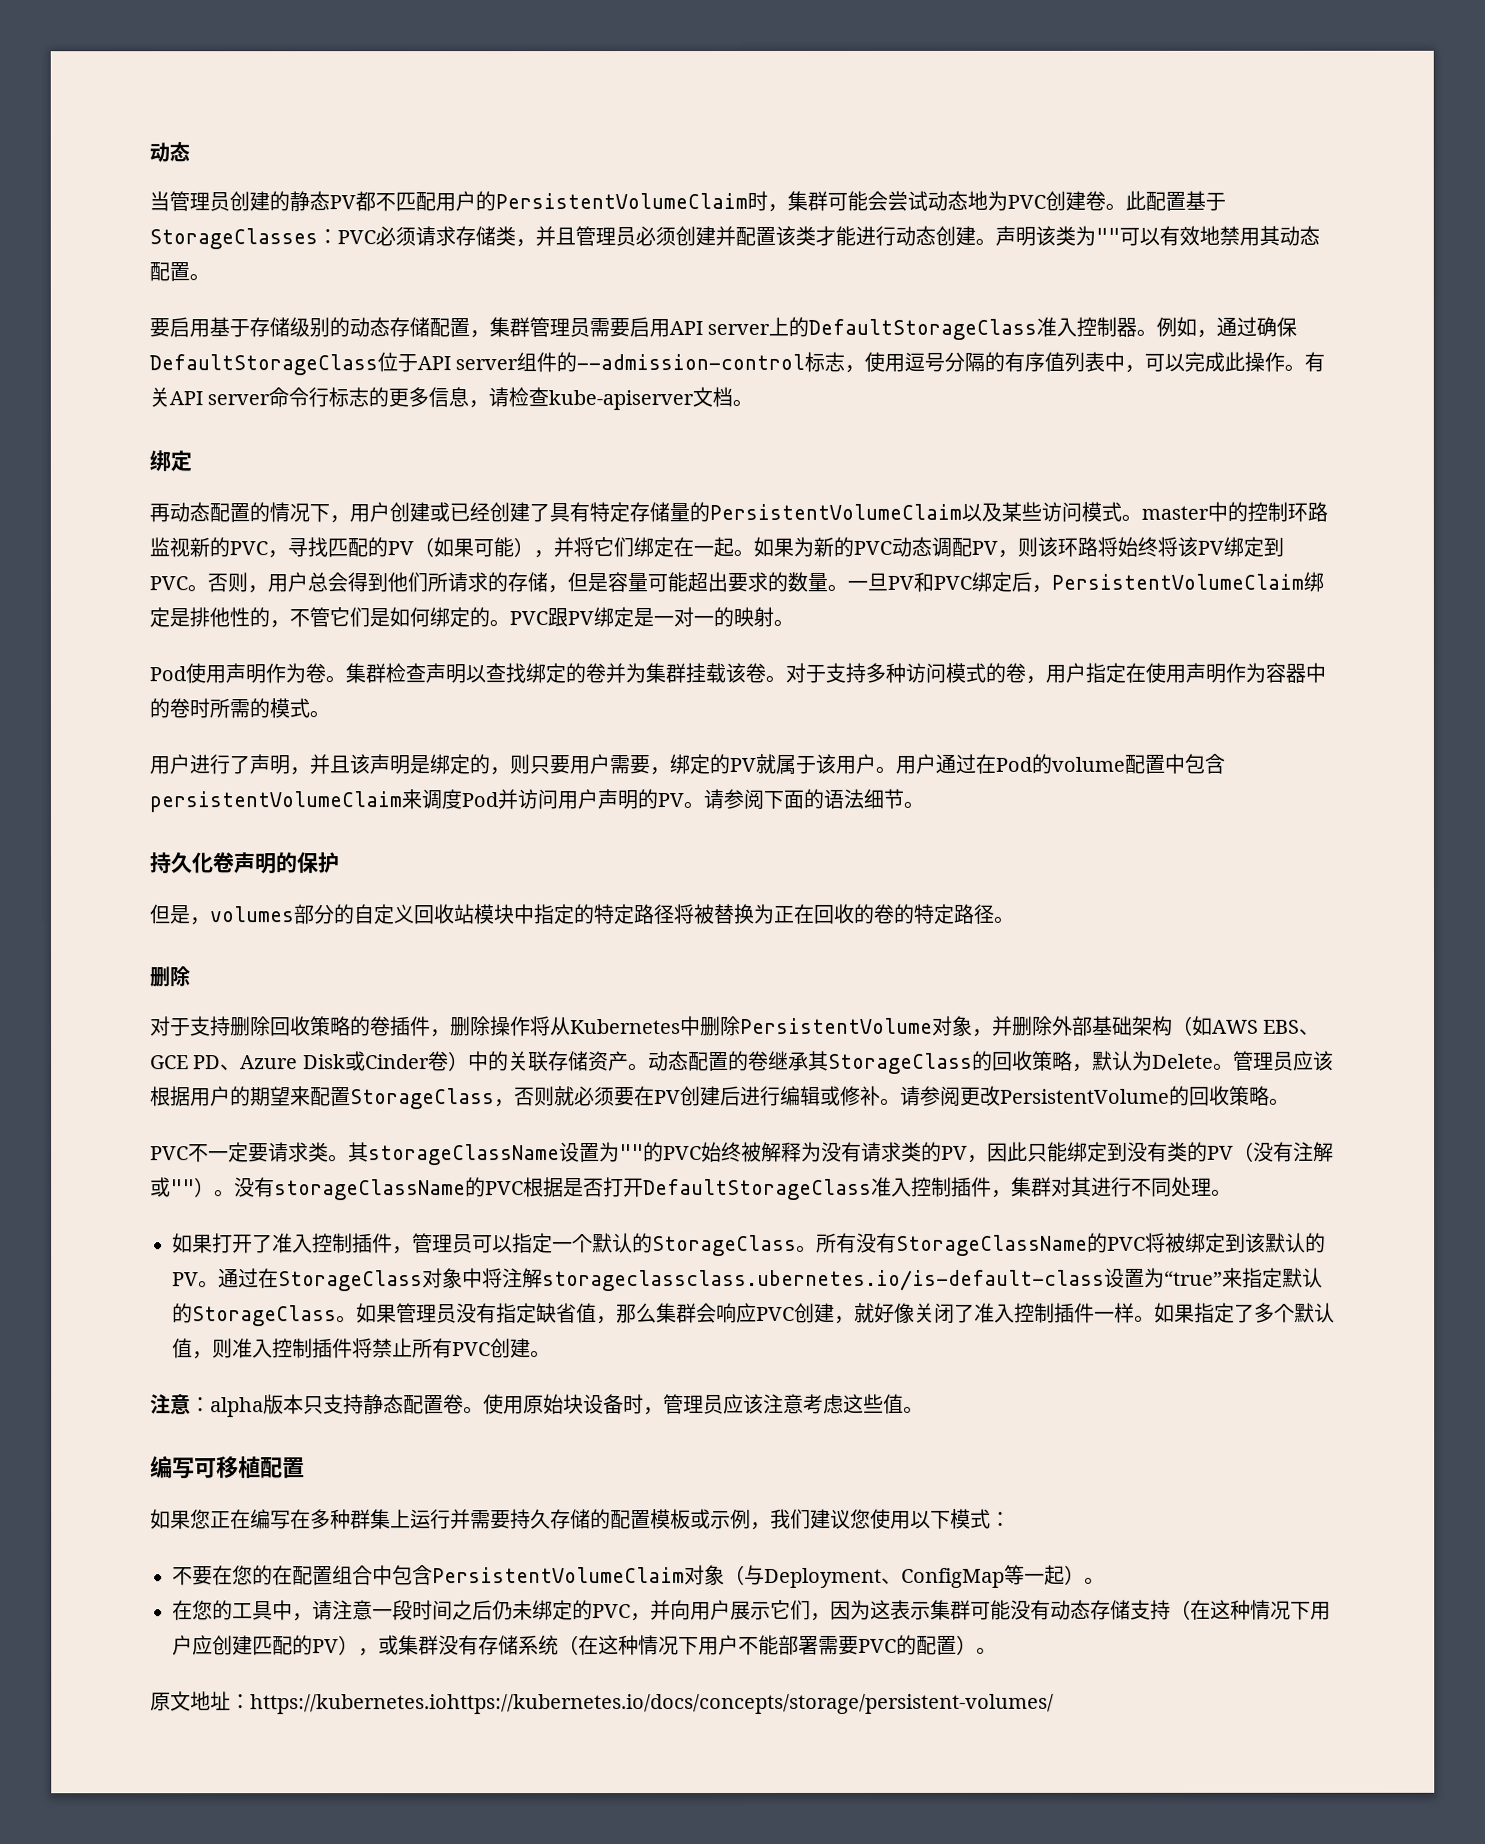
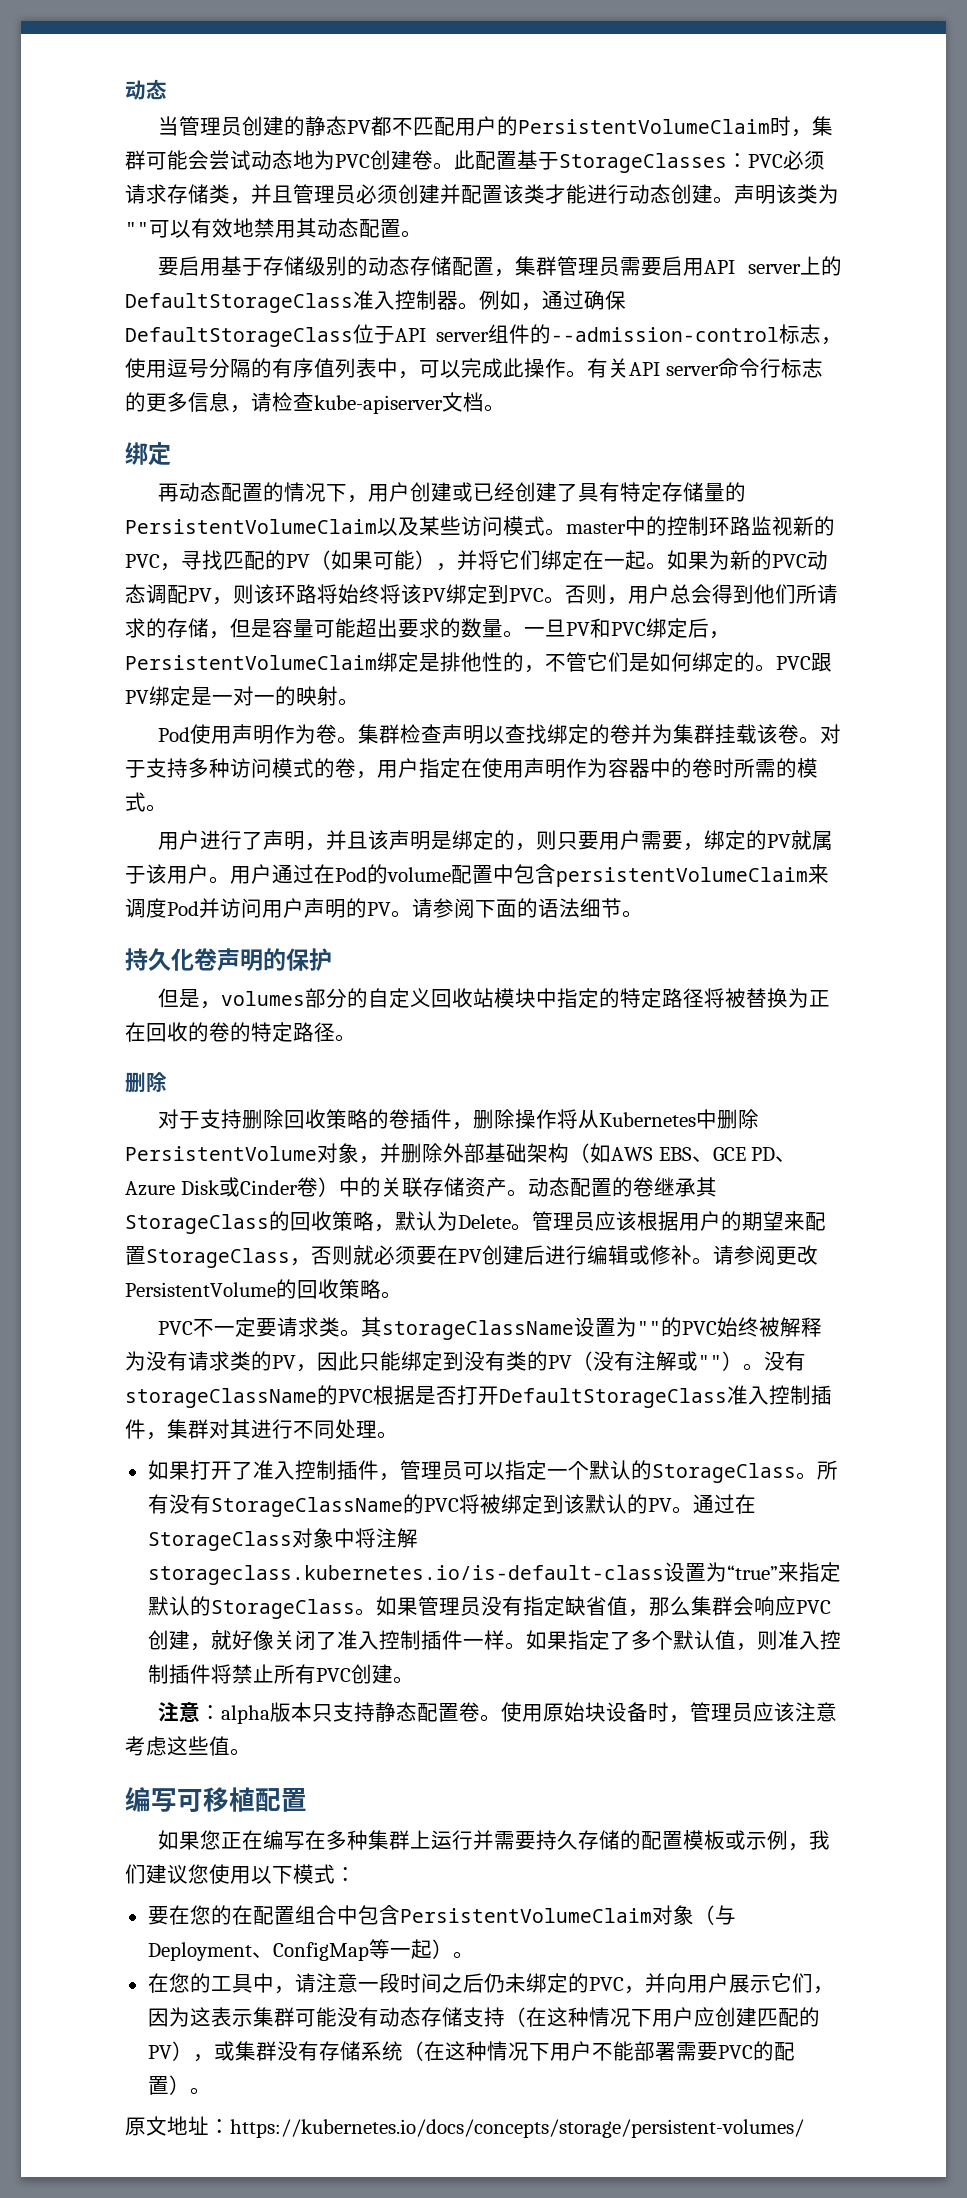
- 通过在StorageClass对象中将注解storageclassclass.ubernetes.io/is-default-class设置为“true”来指定默认的StorageClass。
+ 通过在StorageClass对象中将注解storageclass.kubernetes.io/is-default-class设置为“true”来指定默认的StorageClass。
- 如果您正在编写在多种群集上运行并需要持久存储的配置模板或示例，我们建议您使用以下模式：
+ 如果您正在编写在多种集群上运行并需要持久存储的配置模板或示例，我们建议您使用以下模式：
- 不要在您的在配置组合中包含PersistentVolumeClaim对象（与Deployment、ConfigMap等一起）。
+ 要在您的在配置组合中包含PersistentVolumeClaim对象（与Deployment、ConfigMap等一起）。
- 原文地址：https://kubernetes.iohttps://kubernetes.io/docs/concepts/storage/persistent-volumes/
+ 原文地址：https://kubernetes.io/docs/concepts/storage/persistent-volumes/

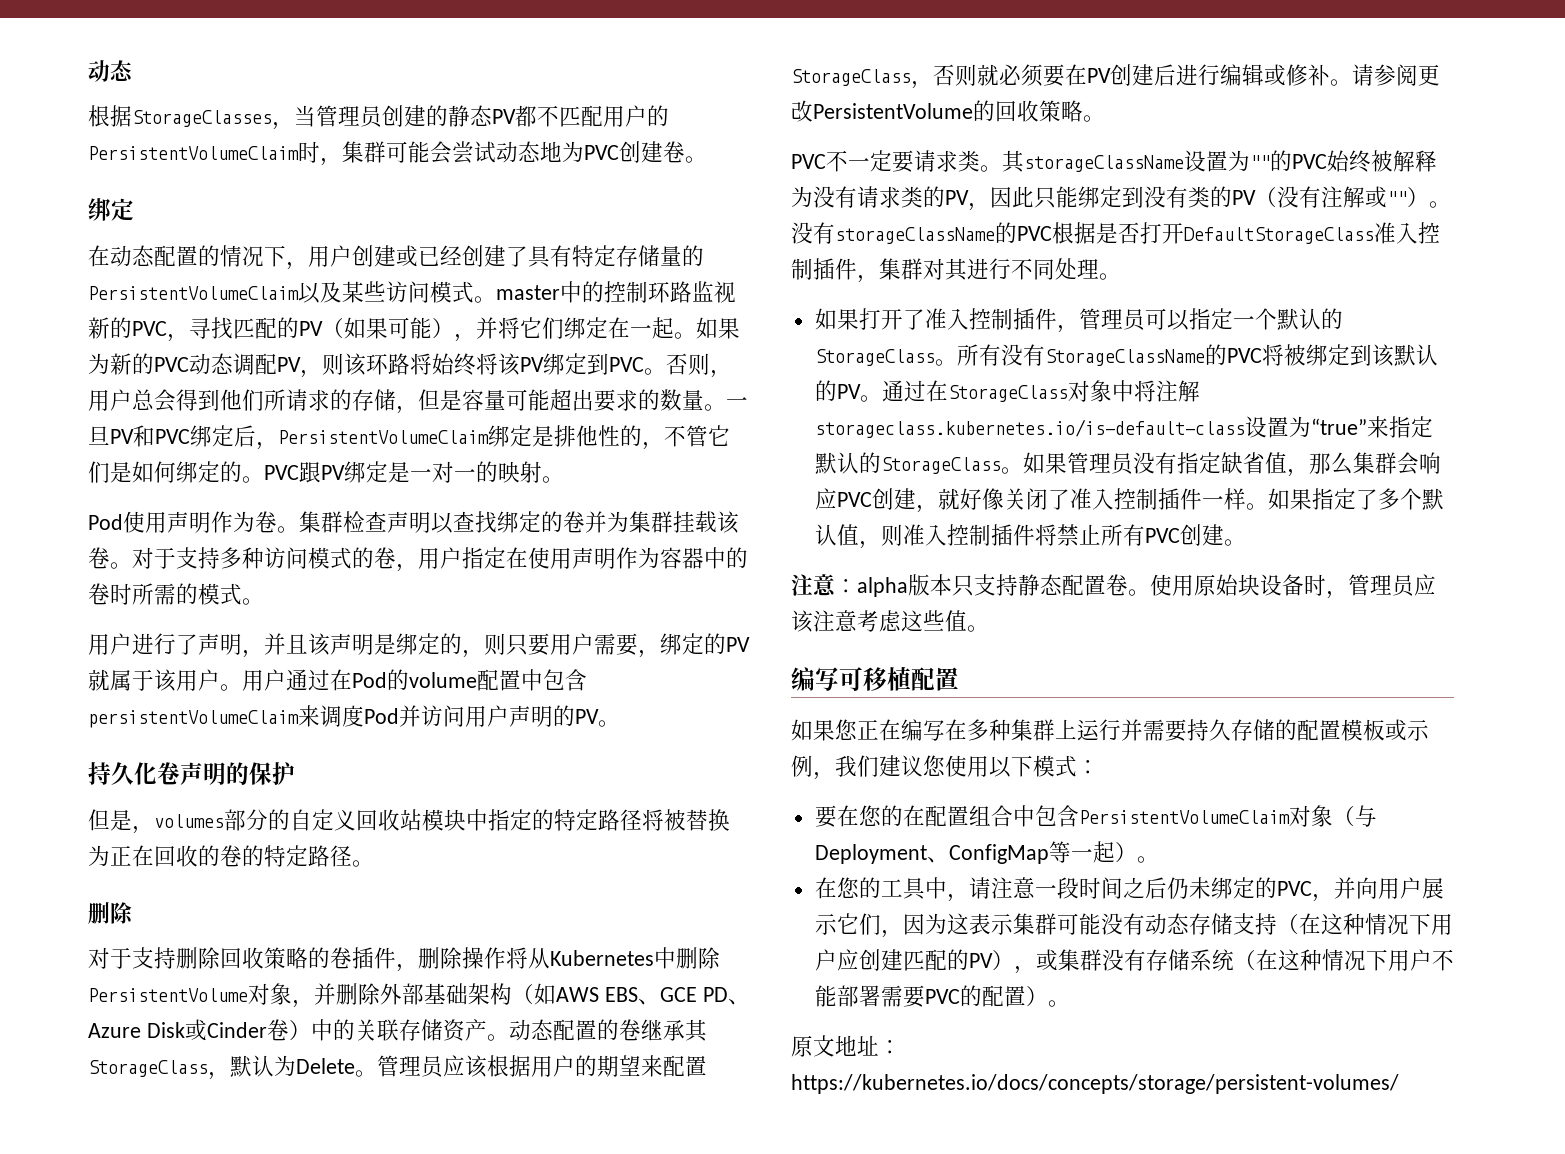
- 当管理员创建的静态PV都不匹配用户的PersistentVolumeClaim时，集群可能会尝试动态地为PVC创建卷。此配置基于StorageClasses：PVC必须请求存储类，并且管理员必须创建并配置该类才能进行动态创建。声明该类为""可以有效地禁用其动态配置。
- 要启用基于存储级别的动态存储配置，集群管理员需要启用API server上的DefaultStorageClass准入控制器。例如，通过确保DefaultStorageClass位于API server组件的--admission-control标志，使用逗号分隔的有序值列表中，可以完成此操作。有关API server命令行标志的更多信息，请检查kube-apiserver文档。
+ 根据StorageClasses，当管理员创建的静态PV都不匹配用户的PersistentVolumeClaim时，集群可能会尝试动态地为PVC创建卷。
- 再动态配置的情况下，用户创建或已经创建了具有特定存储量的PersistentVolumeClaim以及某些访问模式。master中的控制环路监视新的PVC，寻找匹配的PV（如果可能），并将它们绑定在一起。
+ 在动态配置的情况下，用户创建或已经创建了具有特定存储量的PersistentVolumeClaim以及某些访问模式。master中的控制环路监视新的PVC，寻找匹配的PV（如果可能），并将它们绑定在一起。
- 请参阅下面的语法细节。
- 动态配置的卷继承其StorageClass的回收策略，默认为Delete。
+ 动态配置的卷继承其StorageClass，默认为Delete。

